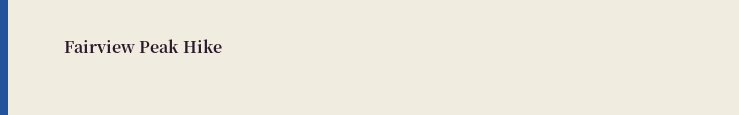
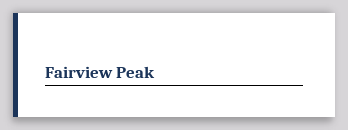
- Fairview Peak Hike
+ Fairview Peak

